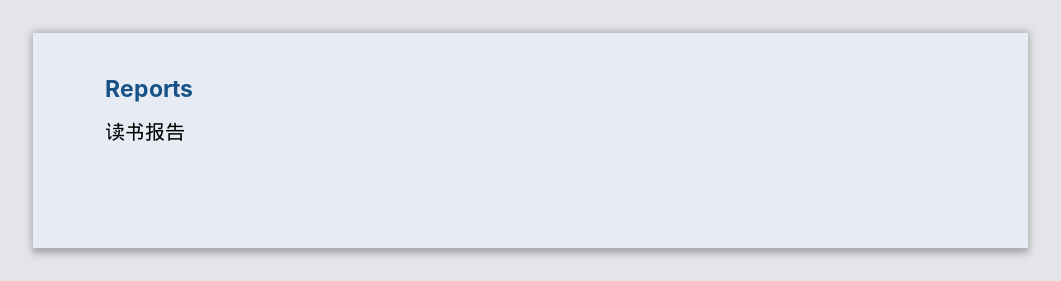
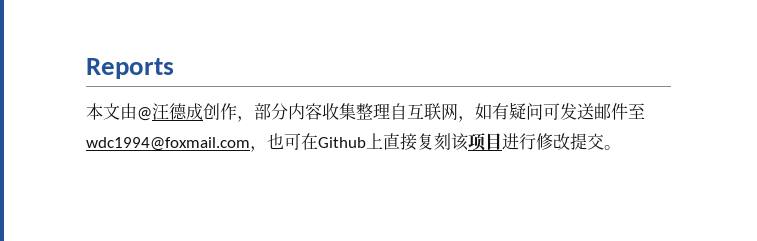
- 读书报告
+ 本文由@汪德成创作，部分内容收集整理自互联网，如有疑问可发送邮件至wdc1994@foxmail.com，也可在Github上直接复刻该项目进行修改提交。

